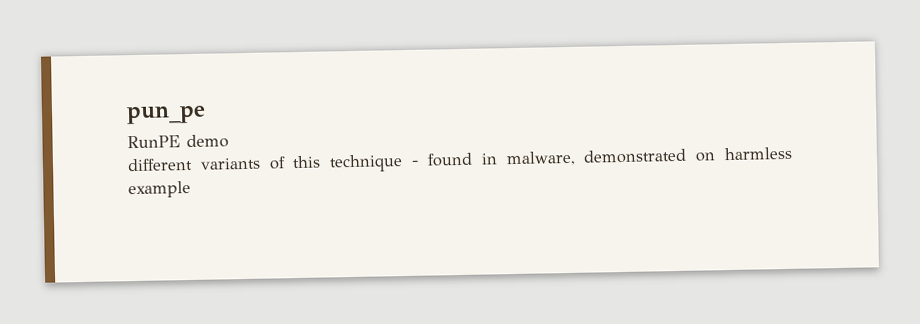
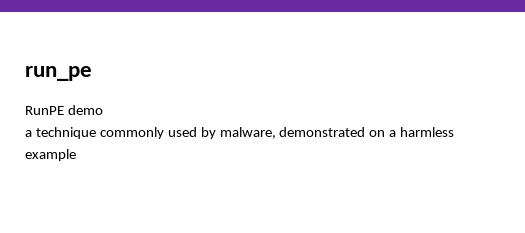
- pun_pe
+ run_pe
- different variants of this technique - found in malware, demonstrated on harmless example
+ a technique commonly used by malware, demonstrated on a harmless example

